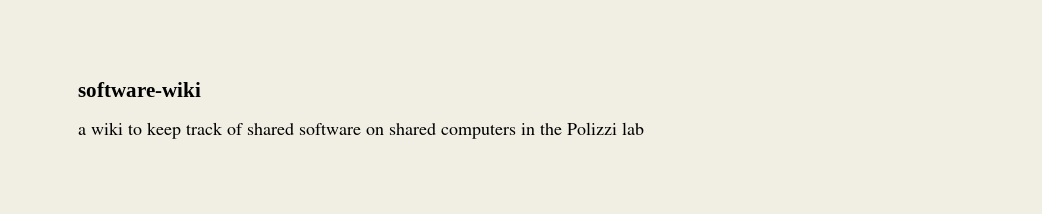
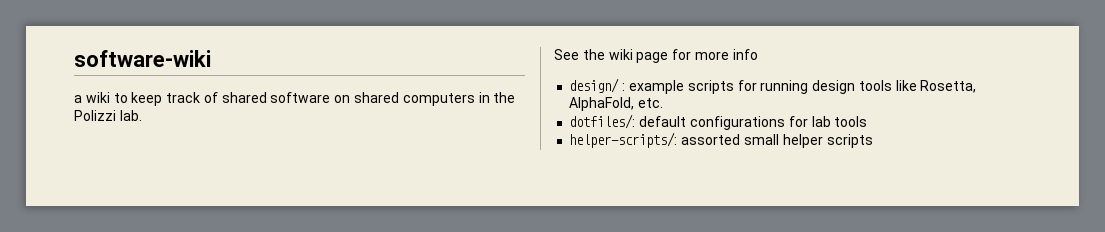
- a wiki to keep track of shared software on shared computers in the Polizzi lab
+ a wiki to keep track of shared software on shared computers in the Polizzi lab.
+ See the wiki page for more info
+ design/ : example scripts for running design tools like Rosetta, AlphaFold, etc.
+ dotfiles/: default configurations for lab tools
+ helper-scripts/: assorted small helper scripts

